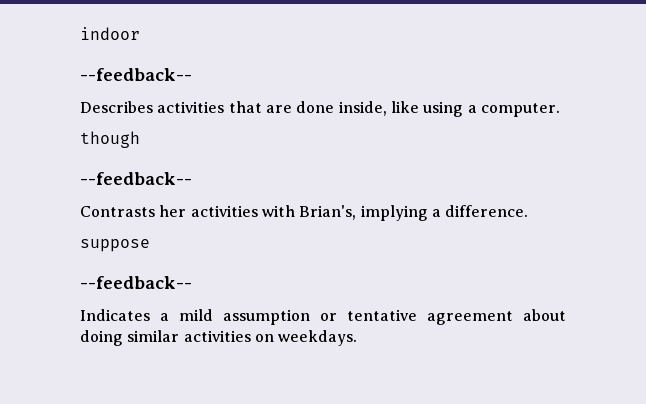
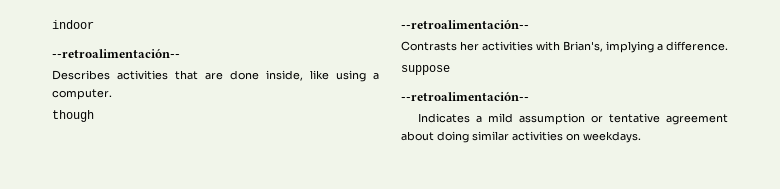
  indoor
- --feedback--
+ --retroalimentación--
  though
- --feedback--
+ --retroalimentación--
  suppose
- --feedback--
+ --retroalimentación--

